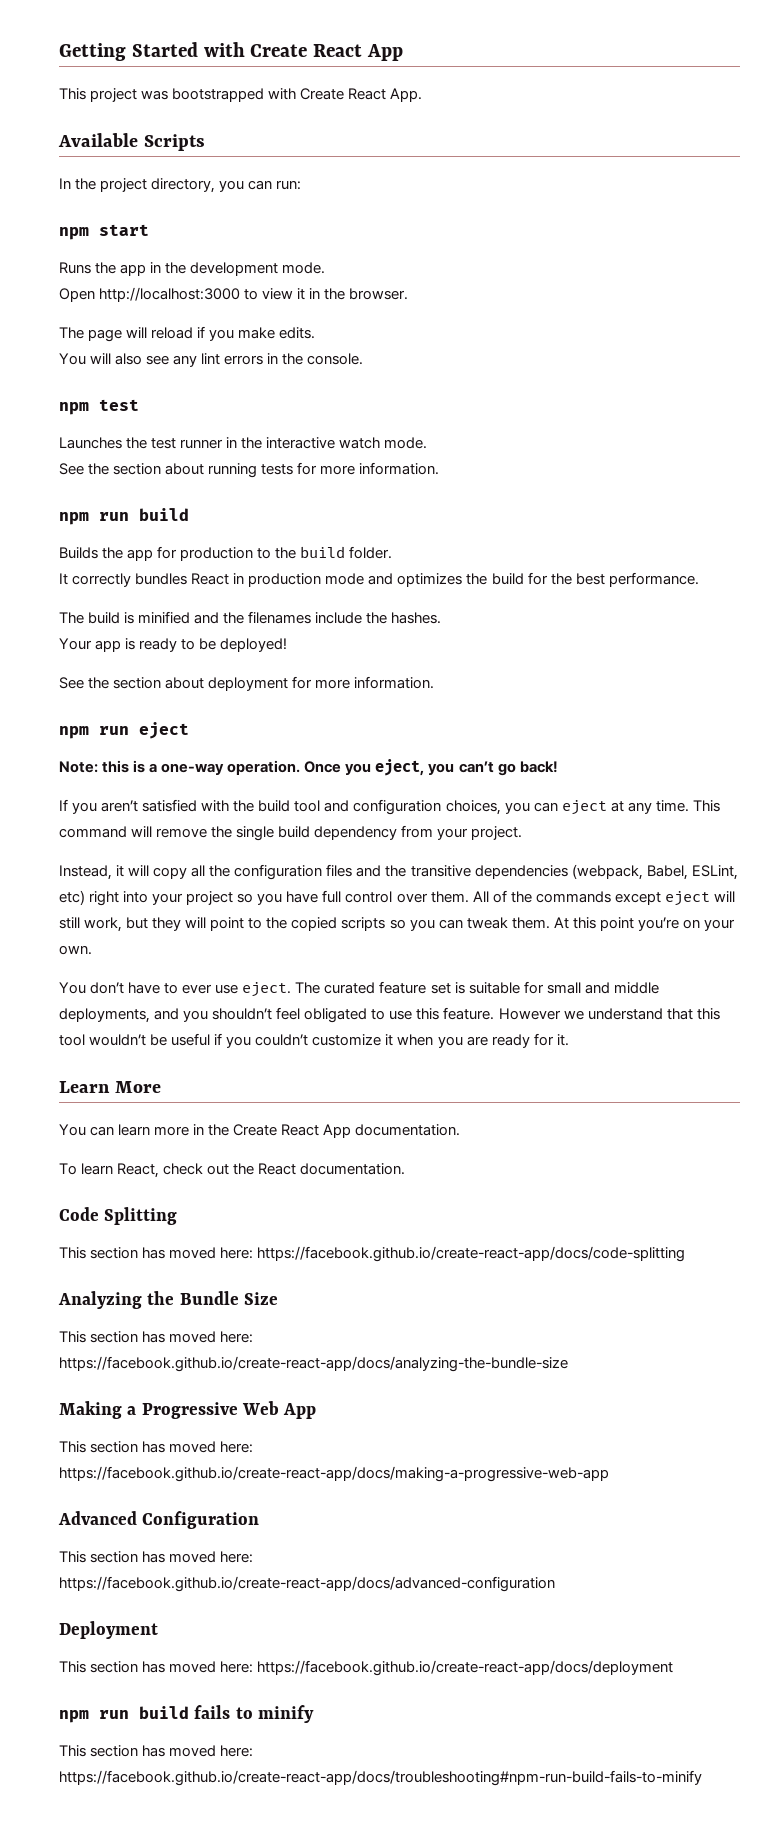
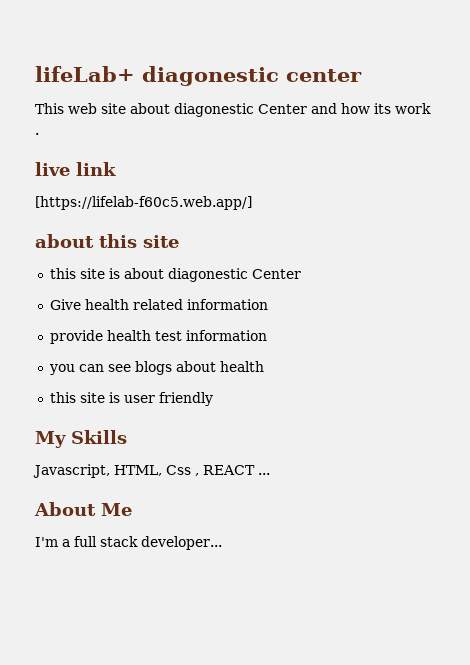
- Getting Started with Create React App
- This project was bootstrapped with Create React App.
- Available Scripts
- In the project directory, you can run:
- npm start
- Runs the app in the development mode.
- Open http://localhost:3000 to view it in the browser.
- The page will reload if you make edits.
- You will also see any lint errors in the console.
- npm test
- Launches the test runner in the interactive watch mode.
- See the section about running tests for more information.
- npm run build
- Builds the app for production to the build folder.
- It correctly bundles React in production mode and optimizes the build for the best performance.
- The build is minified and the filenames include the hashes.
- Your app is ready to be deployed!
- See the section about deployment for more information.
- npm run eject
- Note: this is a one-way operation. Once you eject, you can’t go back!
- If you aren’t satisfied with the build tool and configuration choices, you can eject at any time. This command will remove the single build dependency from your project.
- Instead, it will copy all the configuration files and the transitive dependencies (webpack, Babel, ESLint, etc) right into your project so you have full control over them. All of the commands except eject will still work, but they will point to the copied scripts so you can tweak them. At this point you’re on your own.
- You don’t have to ever use eject. The curated feature set is suitable for small and middle deployments, and you shouldn’t feel obligated to use this feature. However we understand that this tool wouldn’t be useful if you couldn’t customize it when you are ready for it.
- Learn More
- You can learn more in the Create React App documentation.
- To learn React, check out the React documentation.
- Code Splitting
- This section has moved here: https://facebook.github.io/create-react-app/docs/code-splitting
- Analyzing the Bundle Size
- This section has moved here: https://facebook.github.io/create-react-app/docs/analyzing-the-bundle-size
- Making a Progressive Web App
- This section has moved here: https://facebook.github.io/create-react-app/docs/making-a-progressive-web-app
- Advanced Configuration
- This section has moved here: https://facebook.github.io/create-react-app/docs/advanced-configuration
- Deployment
- This section has moved here: https://facebook.github.io/create-react-app/docs/deployment
- npm run build fails to minify
- This section has moved here: https://facebook.github.io/create-react-app/docs/troubleshooting#npm-run-build-fails-to-minify
+ lifeLab+ diagonestic center
+ This web site about diagonestic Center and how its work .
+ live link
+ [https://lifelab-f60c5.web.app/]
+ about this site
+ this site is about diagonestic Center
+ Give health related information
+ provide health test information
+ you can see blogs about health
+ this site is user friendly
+ My Skills
+ Javascript, HTML, Css , REACT ...
+ About Me
+ I'm a full stack developer...

